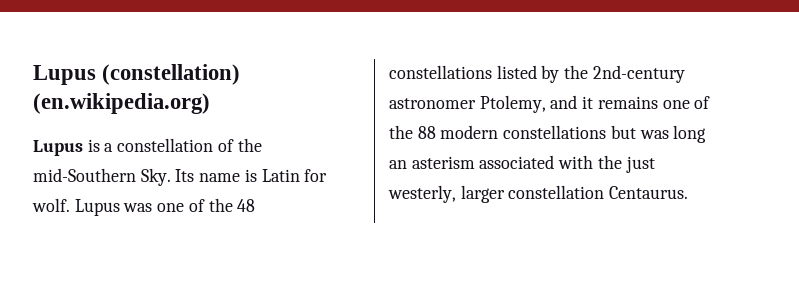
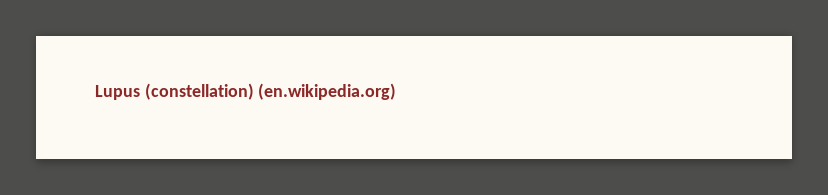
- Lupus is a constellation of the mid-Southern Sky. Its name is Latin for wolf. Lupus was one of the 48 constellations listed by the 2nd-century astronomer Ptolemy, and it remains one of the 88 modern constellations but was long an asterism associated with the just westerly, larger constellation Centaurus.

